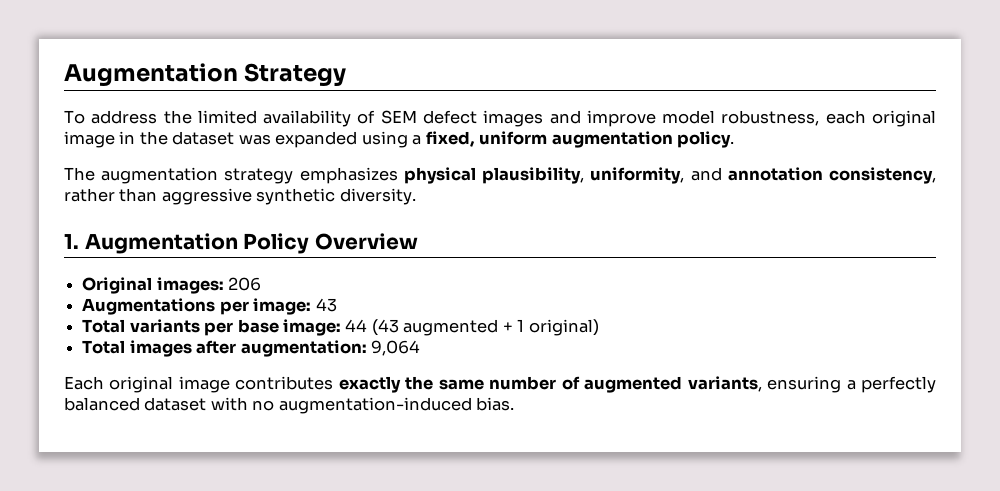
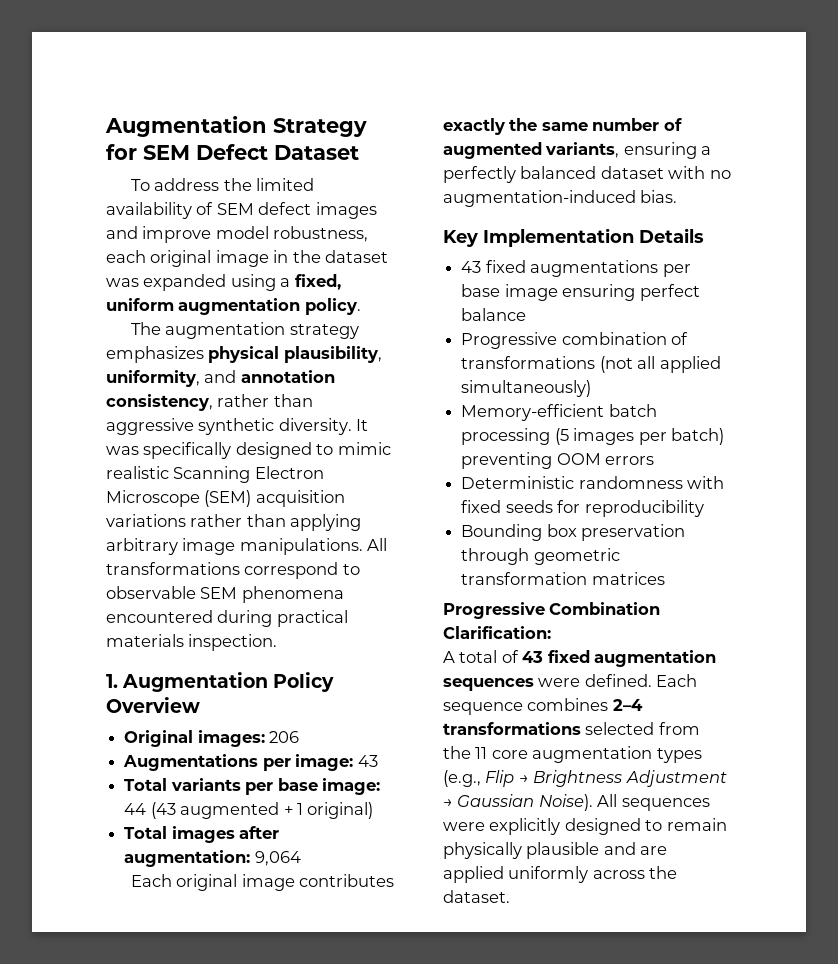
- Augmentation Strategy
+ Augmentation Strategy for SEM Defect Dataset
+ It was specifically designed to mimic realistic Scanning Electron Microscope (SEM) acquisition variations rather than applying arbitrary image manipulations. All transformations correspond to observable SEM phenomena encountered during practical materials inspection.
+ Key Implementation Details
+ 43 fixed augmentations per base image ensuring perfect balance
+ Progressive combination of transformations (not all applied simultaneously)
+ Memory-efficient batch processing (5 images per batch) preventing OOM errors
+ Deterministic randomness with fixed seeds for reproducibility
+ Bounding box preservation through geometric transformation matrices
+ Progressive Combination Clarification:
+ A total of 43 fixed augmentation sequences were defined. Each sequence combines 2–4 transformations selected from the 11 core augmentation types (e.g., Flip → Brightness Adjustment → Gaussian Noise). All sequences were explicitly designed to remain physically plausible and are applied uniformly across the dataset.

